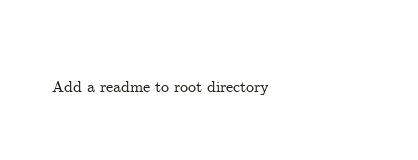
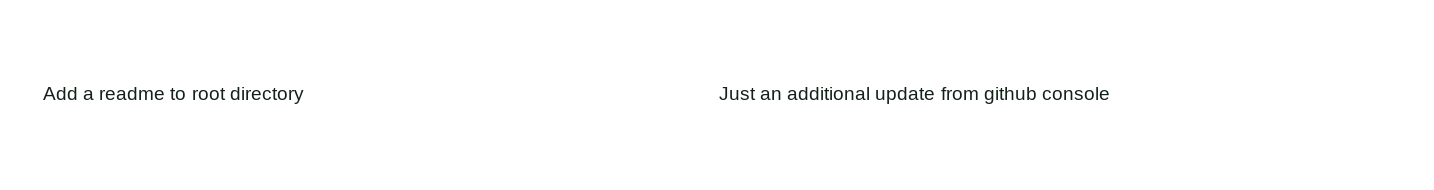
+ Just an additional update from github console

